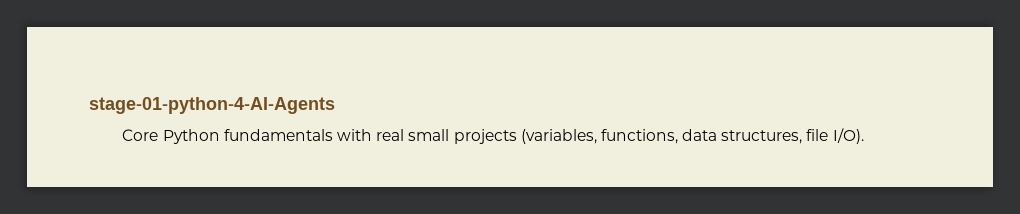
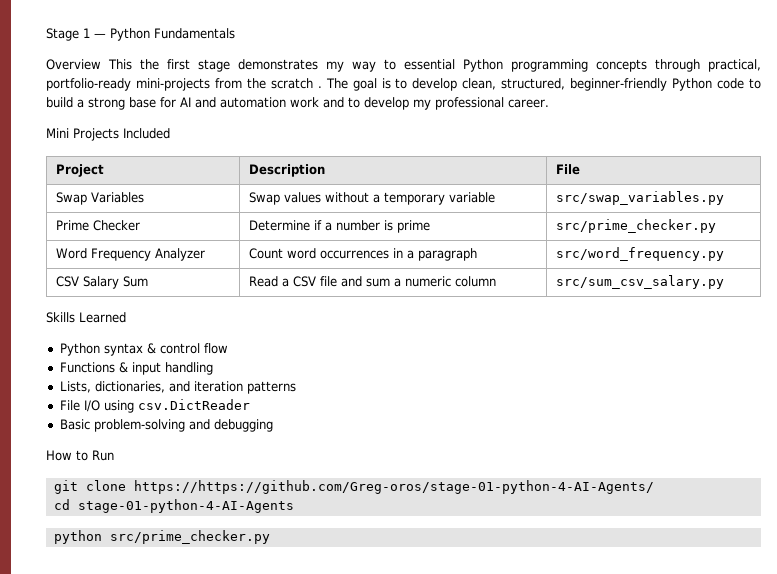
- stage-01-python-4-AI-Agents
- Core Python fundamentals with real small projects (variables, functions, data structures, file I/O).
+ Stage 1 — Python Fundamentals
+ Overview This the first stage demonstrates my way to essential Python programming concepts through practical, portfolio-ready mini-projects from the scratch . The goal is to develop clean, structured, beginner-friendly Python code to build a strong base for AI and automation work and to develop my professional career.
+ Mini Projects Included
+ Project | Description | File
+ Swap Variables | Swap values without a temporary variable | src/swap_variables.py
+ Prime Checker | Determine if a number is prime | src/prime_checker.py
+ Word Frequency Analyzer | Count word occurrences in a paragraph | src/word_frequency.py
+ CSV Salary Sum | Read a CSV file and sum a numeric column | src/sum_csv_salary.py
+ Skills Learned
+ Python syntax & control flow
+ Functions & input handling
+ Lists, dictionaries, and iteration patterns
+ File I/O using csv.DictReader
+ Basic problem-solving and debugging
+ How to Run
+ git clone https://https://github.com/Greg-oros/stage-01-python-4-AI-Agents/
+ cd stage-01-python-4-AI-Agents
+ python src/prime_checker.py

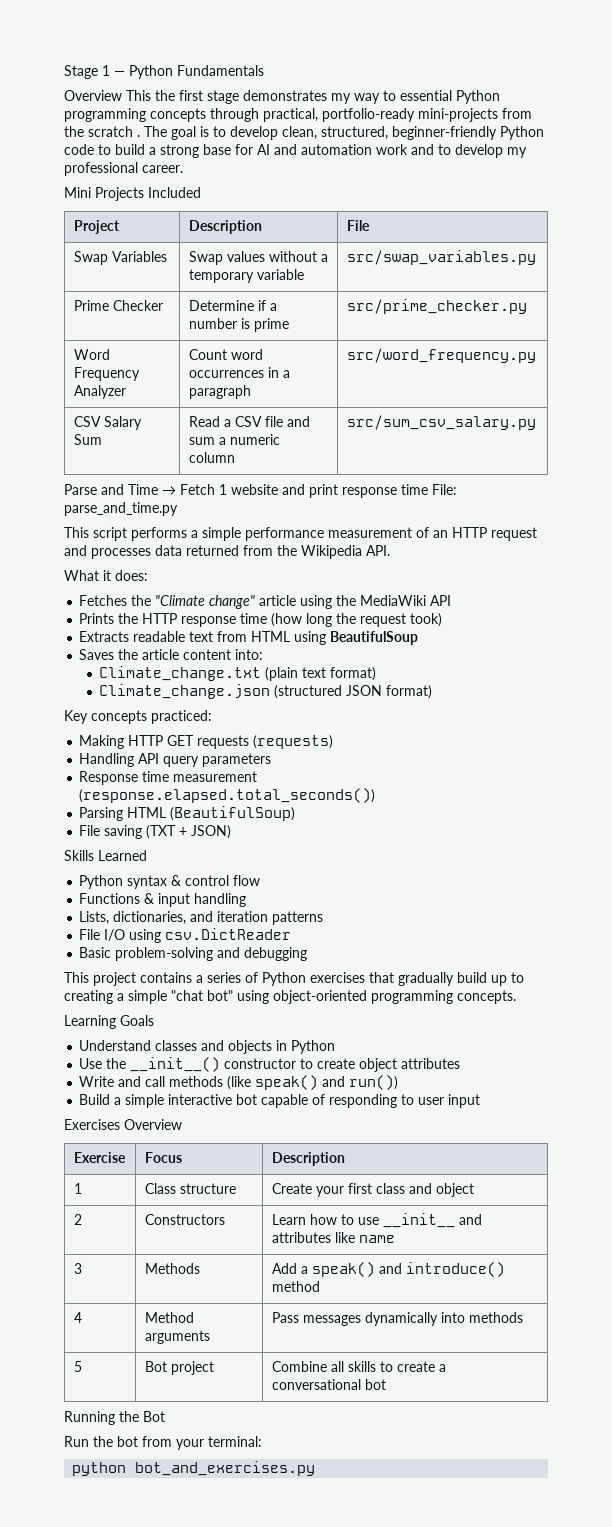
+ Parse and Time → Fetch 1 website and print response time File: parse_and_time.py
+ This script performs a simple performance measurement of an HTTP request and processes data returned from the Wikipedia API.
+ What it does:
+ Fetches the "Climate change" article using the MediaWiki API
+ Prints the HTTP response time (how long the request took)
+ Extracts readable text from HTML using BeautifulSoup
+ Saves the article content into:
+ Climate_change.txt (plain text format)
+ Climate_change.json (structured JSON format)
+ Key concepts practiced:
+ Making HTTP GET requests (requests)
+ Handling API query parameters
+ Response time measurement (response.elapsed.total_seconds())
+ Parsing HTML (BeautifulSoup)
+ File saving (TXT + JSON)
- How to Run
- git clone https://https://github.com/Greg-oros/stage-01-python-4-AI-Agents/
- cd stage-01-python-4-AI-Agents
+ This project contains a series of Python exercises that gradually build up to creating a simple "chat bot" using object-oriented programming concepts.
+ Learning Goals
+ Understand classes and objects in Python
+ Use the __init__() constructor to create object attributes
+ Write and call methods (like speak() and run())
+ Build a simple interactive bot capable of responding to user input
+ Exercises Overview
+ Exercise | Focus | Description
+ 1 | Class structure | Create your first class and object
+ 2 | Constructors | Learn how to use __init__ and attributes like name
+ 3 | Methods | Add a speak() and introduce() method
+ 4 | Method arguments | Pass messages dynamically into methods
+ 5 | Bot project | Combine all skills to create a conversational bot
+ Running the Bot
+ Run the bot from your terminal:
- python src/prime_checker.py
+ python bot_and_exercises.py

